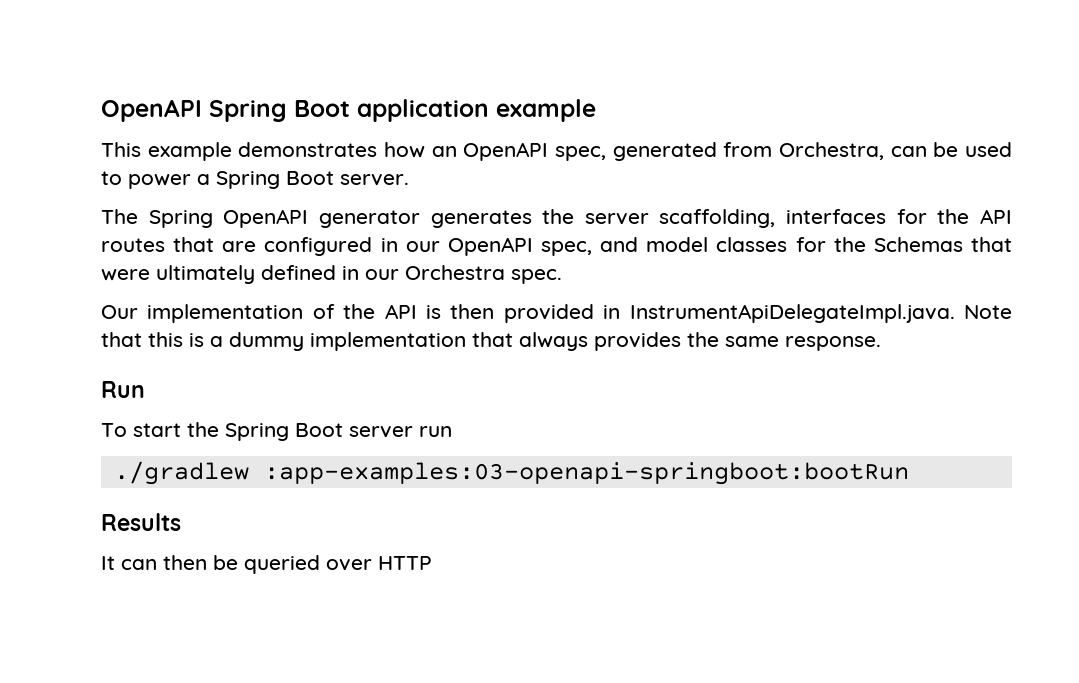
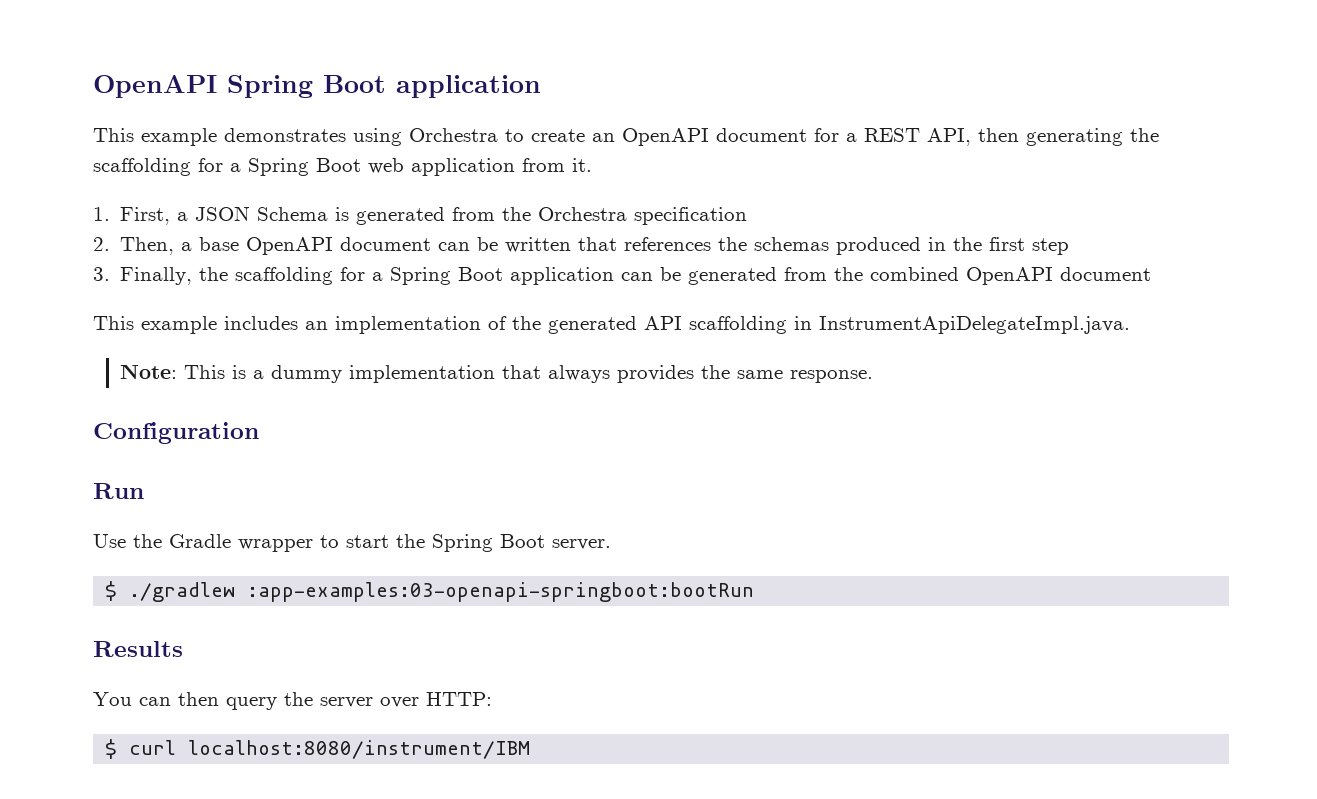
- OpenAPI Spring Boot application example
+ OpenAPI Spring Boot application
- This example demonstrates how an OpenAPI spec, generated from Orchestra, can be used to power a Spring Boot server.
- The Spring OpenAPI generator generates the server scaffolding, interfaces for the API routes that are configured in our OpenAPI spec, and model classes for the Schemas that were ultimately defined in our Orchestra spec.
- Our implementation of the API is then provided in InstrumentApiDelegateImpl.java. Note that this is a dummy implementation that always provides the same response.
+ This example demonstrates using Orchestra to create an OpenAPI document for a REST API, then generating the scaffolding for a Spring Boot web application from it.
+ 1. First, a JSON Schema is generated from the Orchestra specification
+ 2. Then, a base OpenAPI document can be written that references the schemas produced in the first step
+ 3. Finally, the scaffolding for a Spring Boot application can be generated from the combined OpenAPI document
+ This example includes an implementation of the generated API scaffolding in InstrumentApiDelegateImpl.java.
+ Note: This is a dummy implementation that always provides the same response.
+ Configuration
- To start the Spring Boot server run
- ./gradlew :app-examples:03-openapi-springboot:bootRun
+ Use the Gradle wrapper to start the Spring Boot server.
+ $ ./gradlew :app-examples:03-openapi-springboot:bootRun
- It can then be queried over HTTP
+ You can then query the server over HTTP:
+ $ curl localhost:8080/instrument/IBM

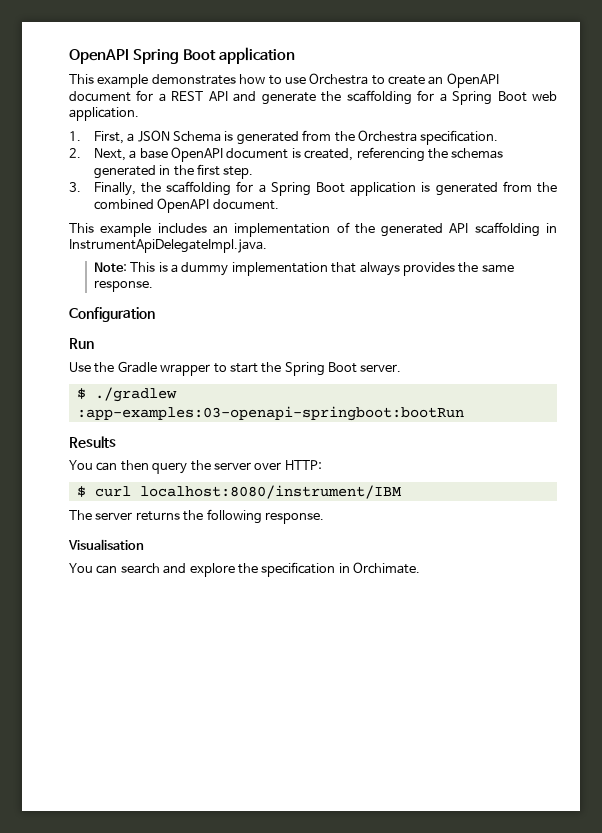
- This example demonstrates using Orchestra to create an OpenAPI document for a REST API, then generating the scaffolding for a Spring Boot web application from it.
+ This example demonstrates how to use Orchestra to create an OpenAPI document for a REST API and generate the scaffolding for a Spring Boot web application.
- 1. First, a JSON Schema is generated from the Orchestra specification
+ 1. First, a JSON Schema is generated from the Orchestra specification.
- 2. Then, a base OpenAPI document can be written that references the schemas produced in the first step
+ 2. Next, a base OpenAPI document is created, referencing the schemas generated in the first step.
- 3. Finally, the scaffolding for a Spring Boot application can be generated from the combined OpenAPI document
+ 3. Finally, the scaffolding for a Spring Boot application is generated from the combined OpenAPI document.
+ The server returns the following response.
+ Visualisation
+ You can search and explore the specification in Orchimate.

